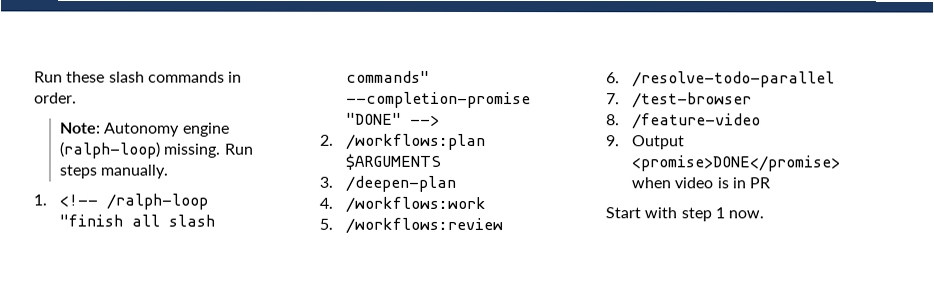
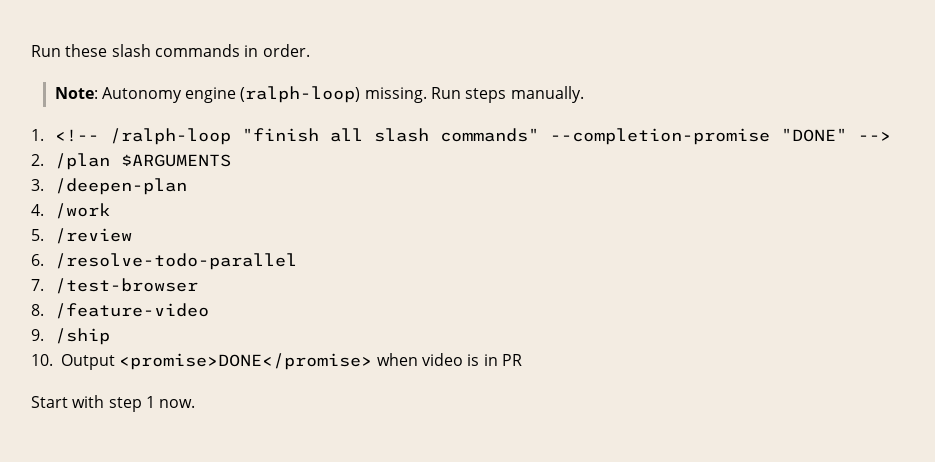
- 2. /workflows:plan $ARGUMENTS
+ 2. /plan $ARGUMENTS
- 4. /workflows:work
+ 4. /work
- 5. /workflows:review
+ 5. /review
- 9. Output <promise>DONE</promise> when video is in PR
+ 9. /ship
+ 10. Output <promise>DONE</promise> when video is in PR

